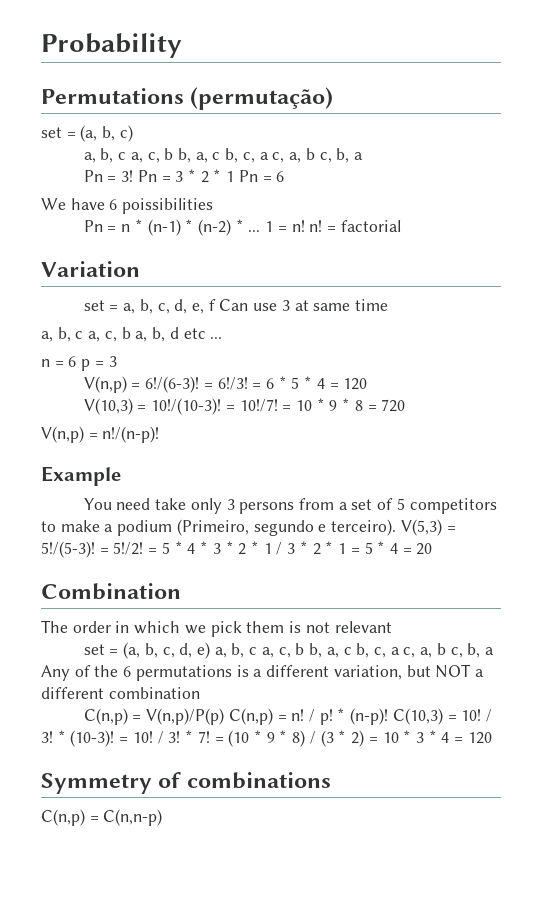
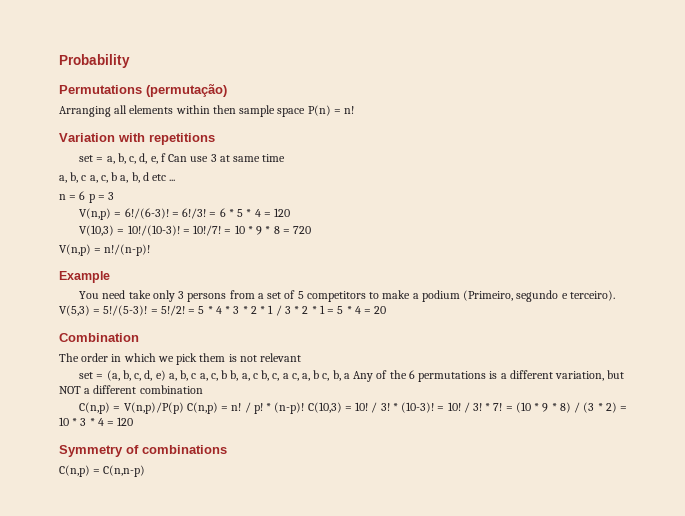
- set = (a, b, c)
- a, b, c a, c, b b, a, c b, c, a c, a, b c, b, a
- Pn = 3! Pn = 3 * 2 * 1 Pn = 6
- We have 6 poissibilities
- Pn = n * (n-1) * (n-2) * ... 1 = n! n! = factorial
+ Arranging all elements within then sample space P(n) = n!
- Variation
+ Variation with repetitions

